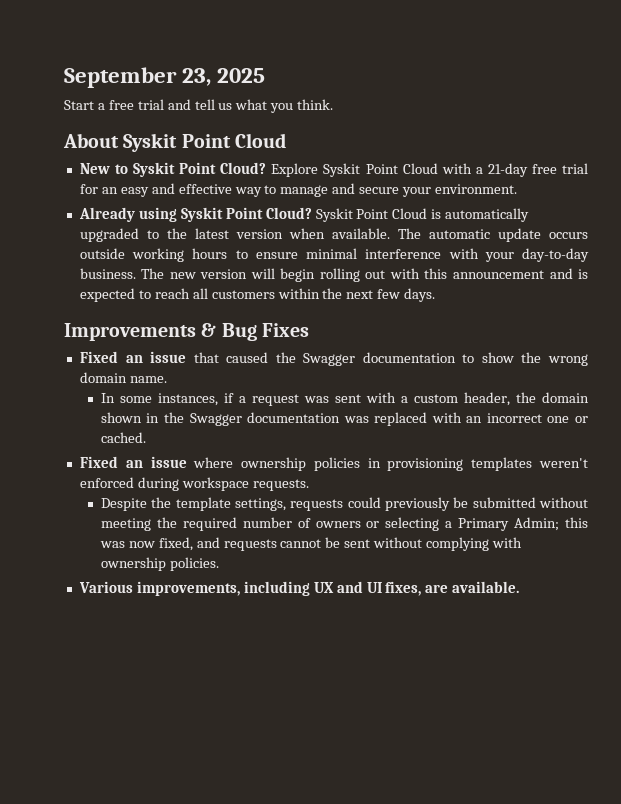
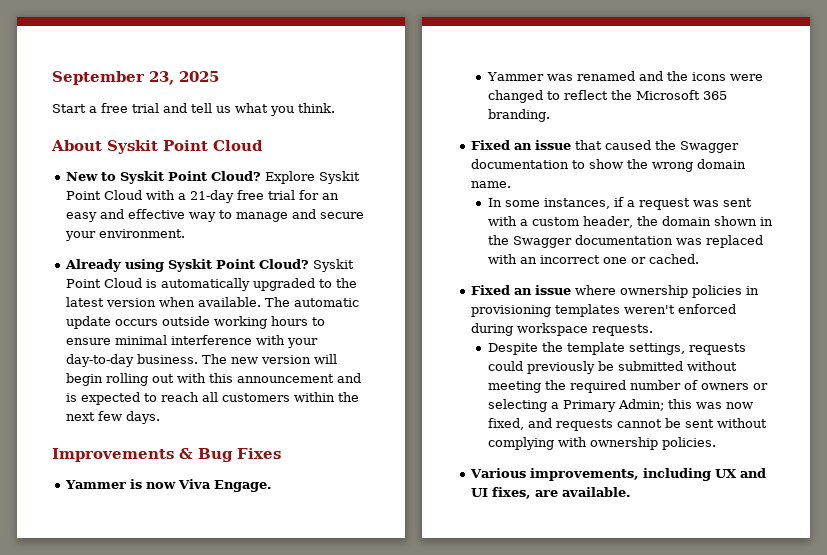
+ Yammer is now Viva Engage.
+ Yammer was renamed and the icons were changed to reflect the Microsoft 365 branding.

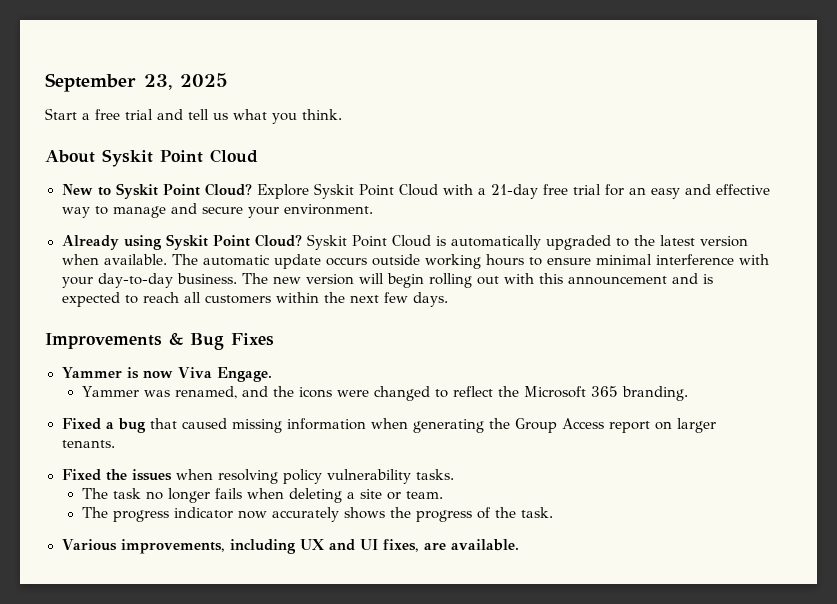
- Yammer was renamed and the icons were changed to reflect the Microsoft 365 branding.
+ Yammer was renamed, and the icons were changed to reflect the Microsoft 365 branding.
- Fixed an issue that caused the Swagger documentation to show the wrong domain name.
- In some instances, if a request was sent with a custom header, the domain shown in the Swagger documentation was replaced with an incorrect one or cached.
- Fixed an issue where ownership policies in provisioning templates weren't enforced during workspace requests.
- Despite the template settings, requests could previously be submitted without meeting the required number of owners or selecting a Primary Admin; this was now fixed, and requests cannot be sent without complying with ownership policies.
+ Fixed a bug that caused missing information when generating the Group Access report on larger tenants.
+ Fixed the issues when resolving policy vulnerability tasks.
+ The task no longer fails when deleting a site or team.
+ The progress indicator now accurately shows the progress of the task.

